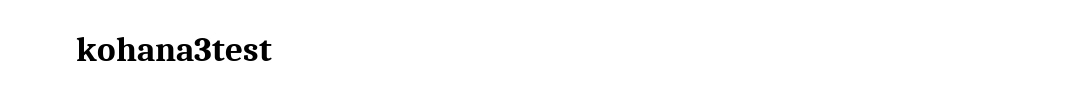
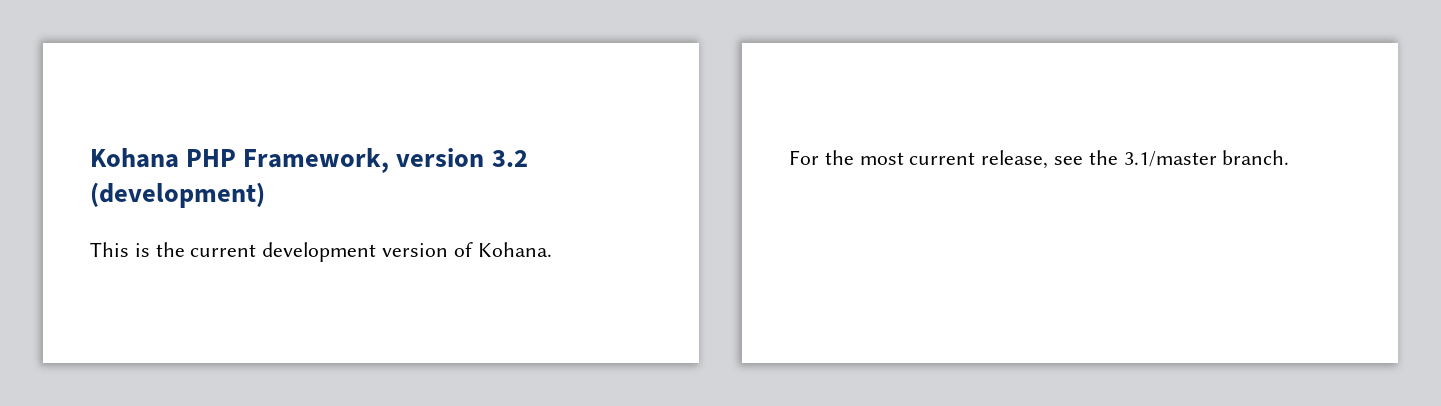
- kohana3test
+ Kohana PHP Framework, version 3.2 (development)
+ This is the current development version of Kohana.
+ For the most current release, see the 3.1/master branch.

